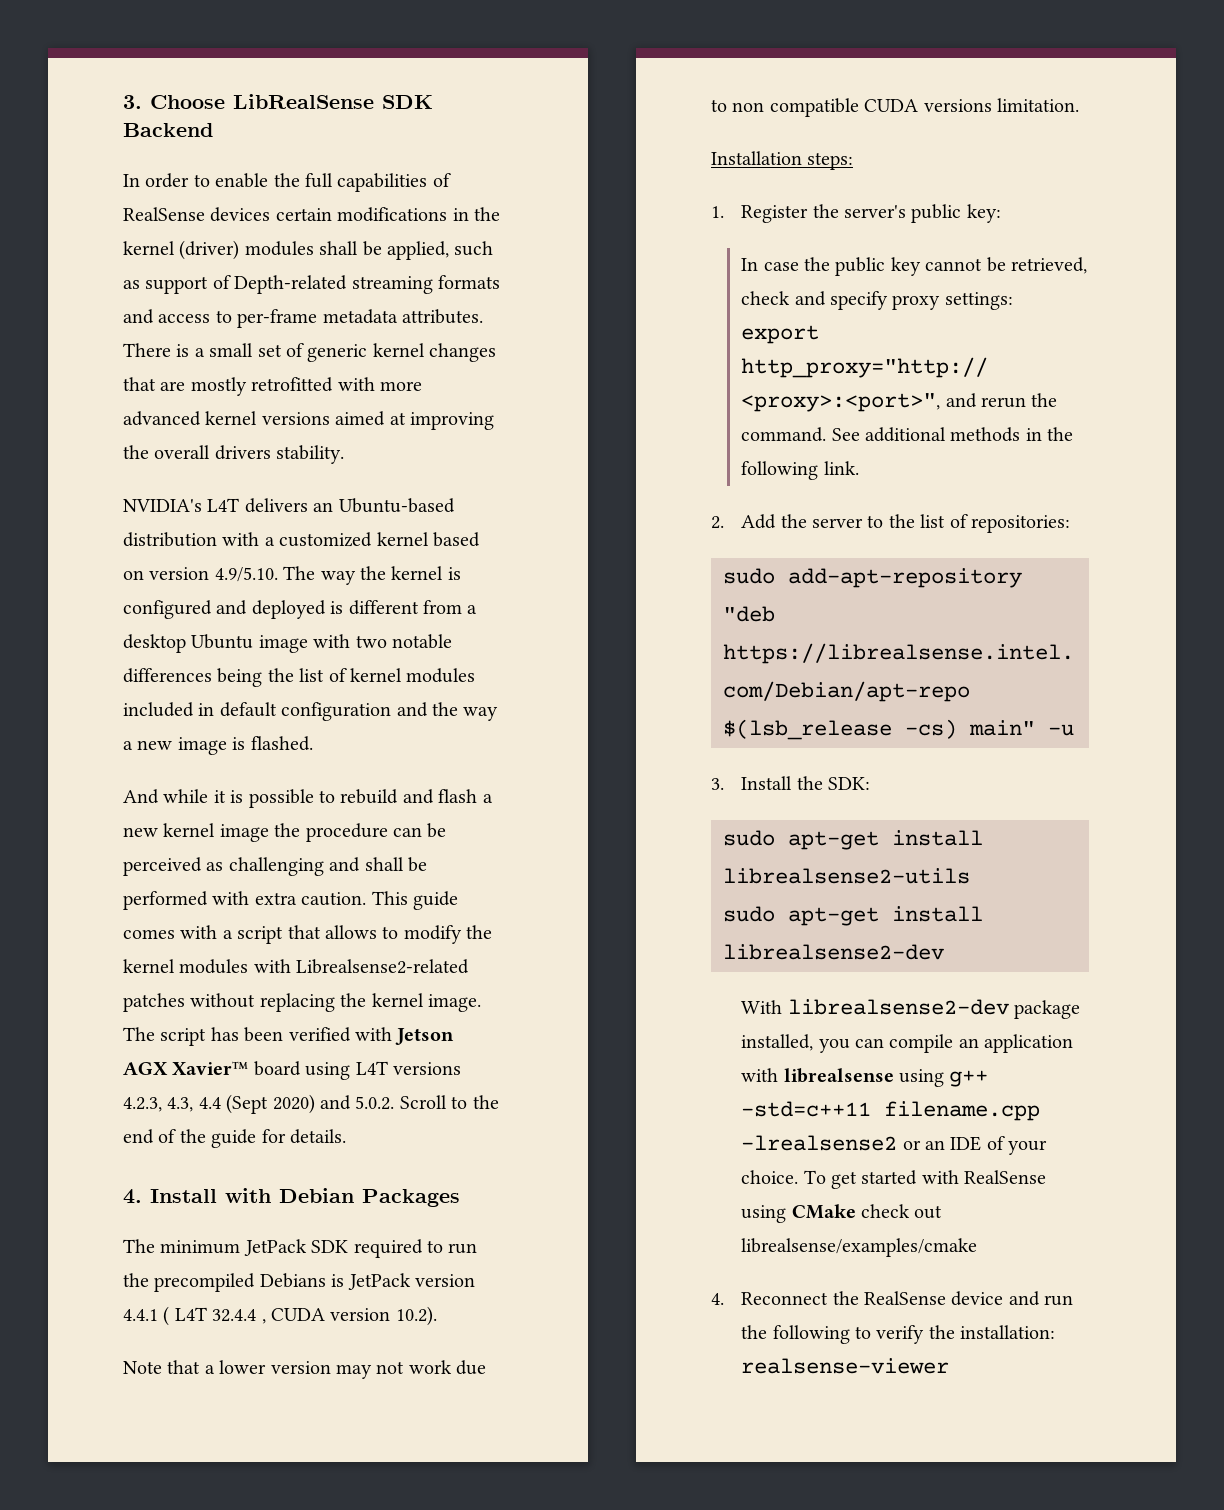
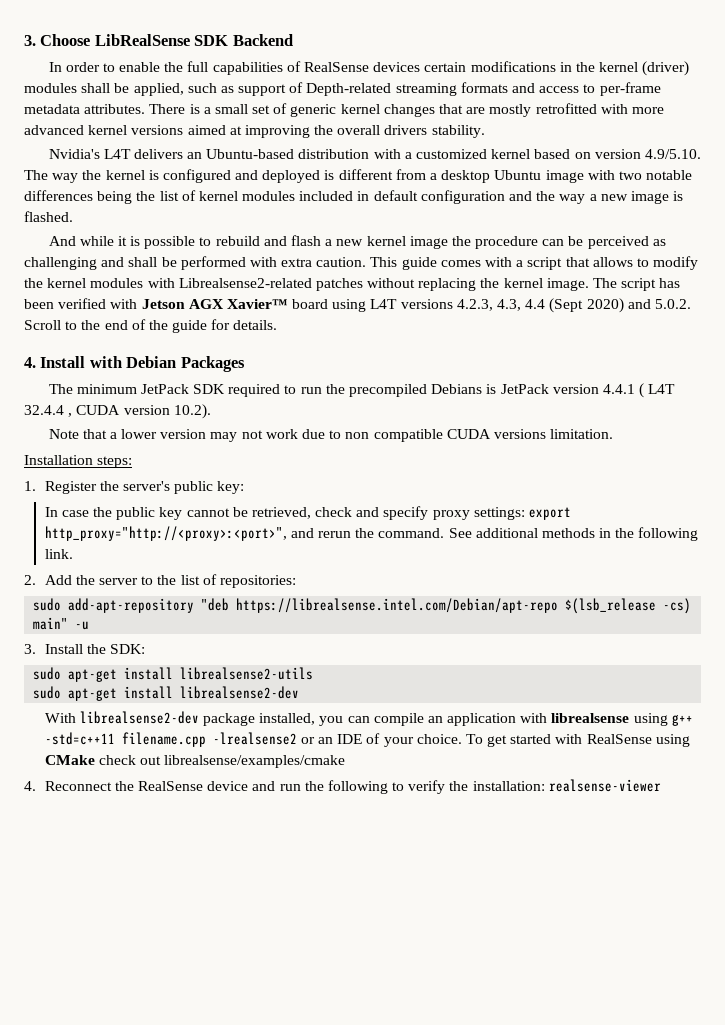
- NVIDIA's L4T delivers an Ubuntu-based distribution with a customized kernel based on version 4.9/5.10. The way the kernel is configured and deployed is different from a desktop Ubuntu image with two notable differences being the list of kernel modules included in default configuration and the way a new image is flashed.
+ Nvidia's L4T delivers an Ubuntu-based distribution with a customized kernel based on version 4.9/5.10. The way the kernel is configured and deployed is different from a desktop Ubuntu image with two notable differences being the list of kernel modules included in default configuration and the way a new image is flashed.

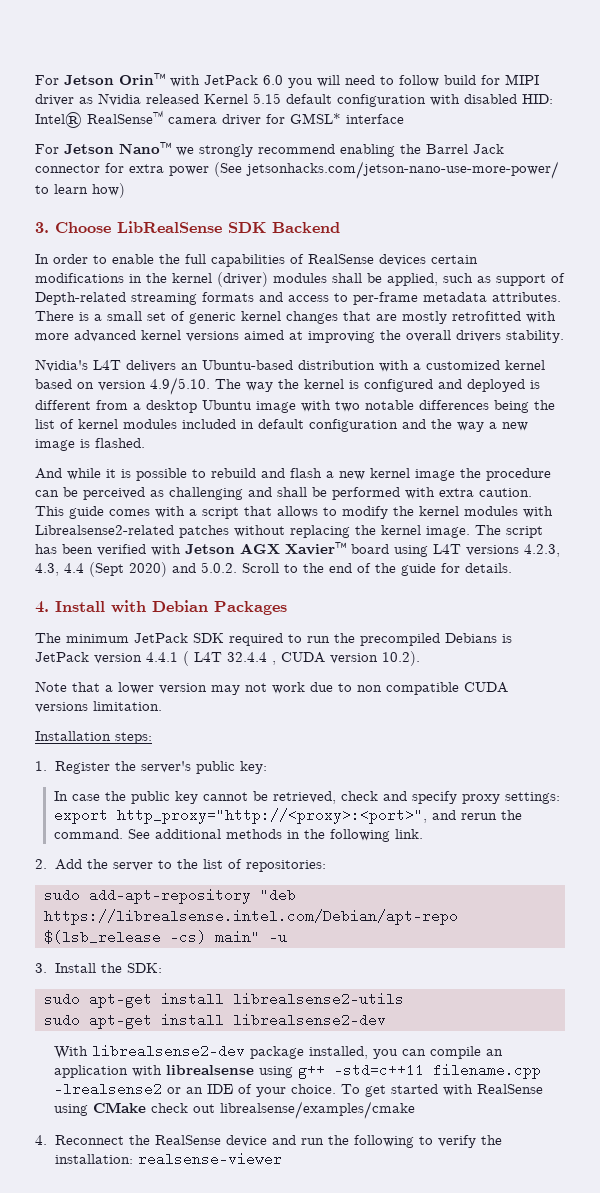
+ For Jetson Orin™ with JetPack 6.0 you will need to follow build for MIPI driver as Nvidia released Kernel 5.15 default configuration with disabled HID: Intel® RealSense™ camera driver for GMSL* interface
+ For Jetson Nano™ we strongly recommend enabling the Barrel Jack connector for extra power (See jetsonhacks.com/jetson-nano-use-more-power/ to learn how)

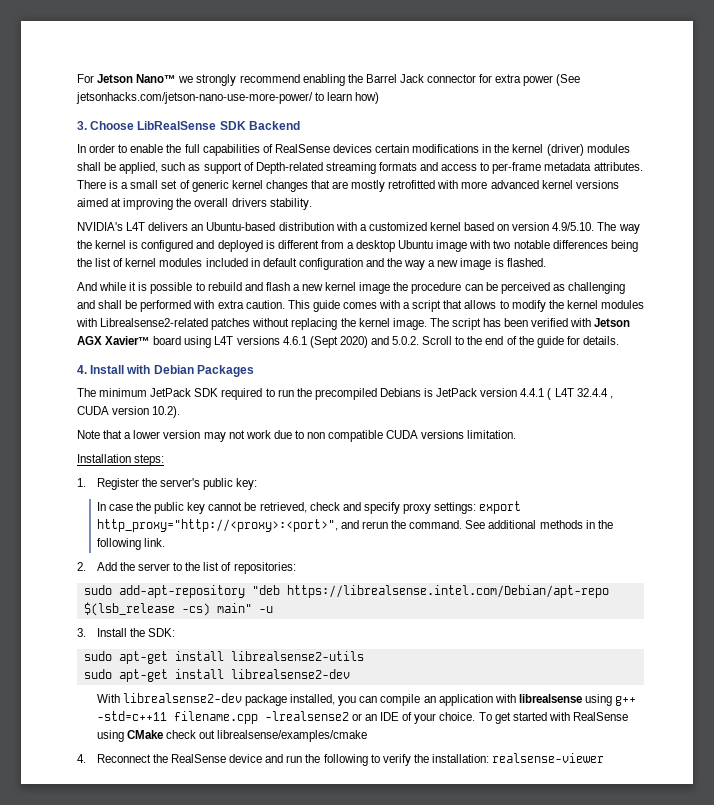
- For Jetson Orin™ with JetPack 6.0 you will need to follow build for MIPI driver as Nvidia released Kernel 5.15 default configuration with disabled HID: Intel® RealSense™ camera driver for GMSL* interface
- Nvidia's L4T delivers an Ubuntu-based distribution with a customized kernel based on version 4.9/5.10. The way the kernel is configured and deployed is different from a desktop Ubuntu image with two notable differences being the list of kernel modules included in default configuration and the way a new image is flashed.
+ NVIDIA's L4T delivers an Ubuntu-based distribution with a customized kernel based on version 4.9/5.10. The way the kernel is configured and deployed is different from a desktop Ubuntu image with two notable differences being the list of kernel modules included in default configuration and the way a new image is flashed.
- The script has been verified with Jetson AGX Xavier™ board using L4T versions 4.2.3, 4.3, 4.4 (Sept 2020) and 5.0.2. Scroll to the end of the guide for details.
+ The script has been verified with Jetson AGX Xavier™ board using L4T versions 4.6.1 (Sept 2020) and 5.0.2. Scroll to the end of the guide for details.

